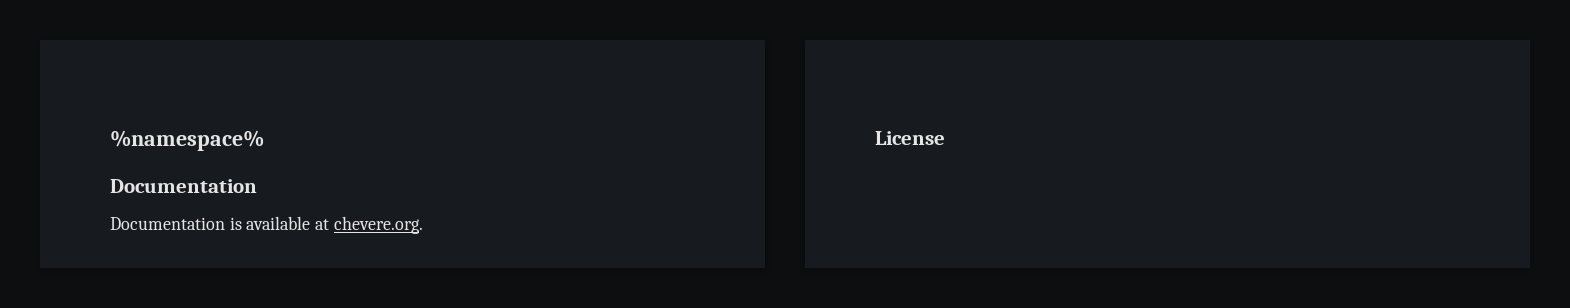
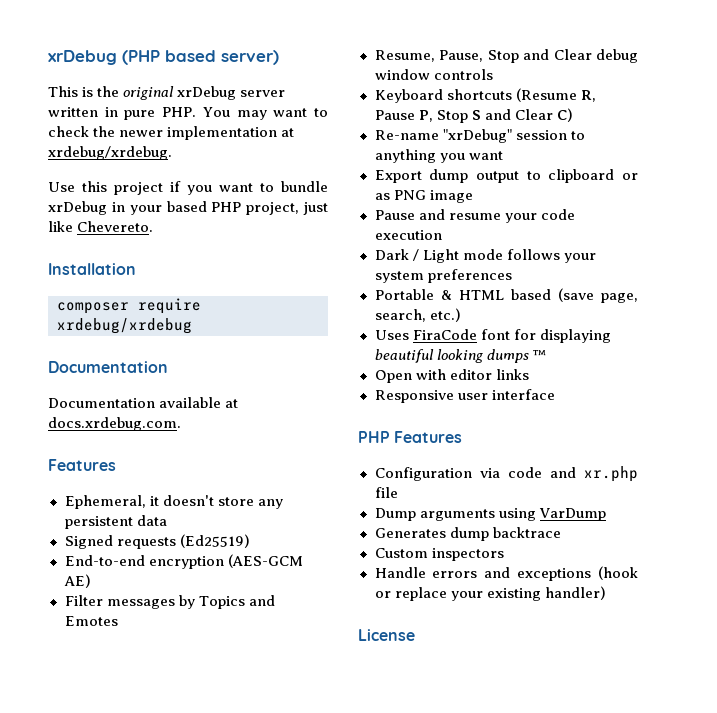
- %namespace%
+ xrDebug (PHP based server)
+ This is the original xrDebug server written in pure PHP. You may want to check the newer implementation at xrdebug/xrdebug.
+ Use this project if you want to bundle xrDebug in your based PHP project, just like Chevereto.
+ Installation
+ composer require xrdebug/xrdebug
- Documentation is available at chevere.org.
+ Documentation available at docs.xrdebug.com.
+ Features
+ Ephemeral, it doesn't store any persistent data
+ Signed requests (Ed25519)
+ End-to-end encryption (AES-GCM AE)
+ Filter messages by Topics and Emotes
+ Resume, Pause, Stop and Clear debug window controls
+ Keyboard shortcuts (Resume R, Pause P, Stop S and Clear C)
+ Re-name "xrDebug" session to anything you want
+ Export dump output to clipboard or as PNG image
+ Pause and resume your code execution
+ Dark / Light mode follows your system preferences
+ Portable & HTML based (save page, search, etc.)
+ Uses FiraCode font for displaying beautiful looking dumps ™
+ Open with editor links
+ Responsive user interface
+ PHP Features
+ Configuration via code and xr.php file
+ Dump arguments using VarDump
+ Generates dump backtrace
+ Custom inspectors
+ Handle errors and exceptions (hook or replace your existing handler)

